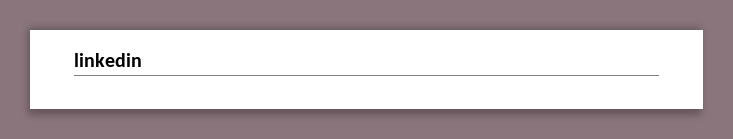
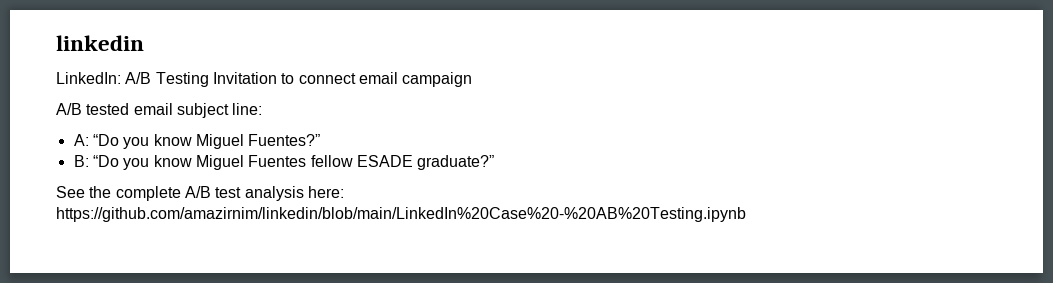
+ LinkedIn: A/B Testing Invitation to connect email campaign
+ A/B tested email subject line:
+ A: “Do you know Miguel Fuentes?”
+ B: “Do you know Miguel Fuentes fellow ESADE graduate?”
+ See the complete A/B test analysis here: https://github.com/amazirnim/linkedin/blob/main/LinkedIn%20Case%20-%20AB%20Testing.ipynb

